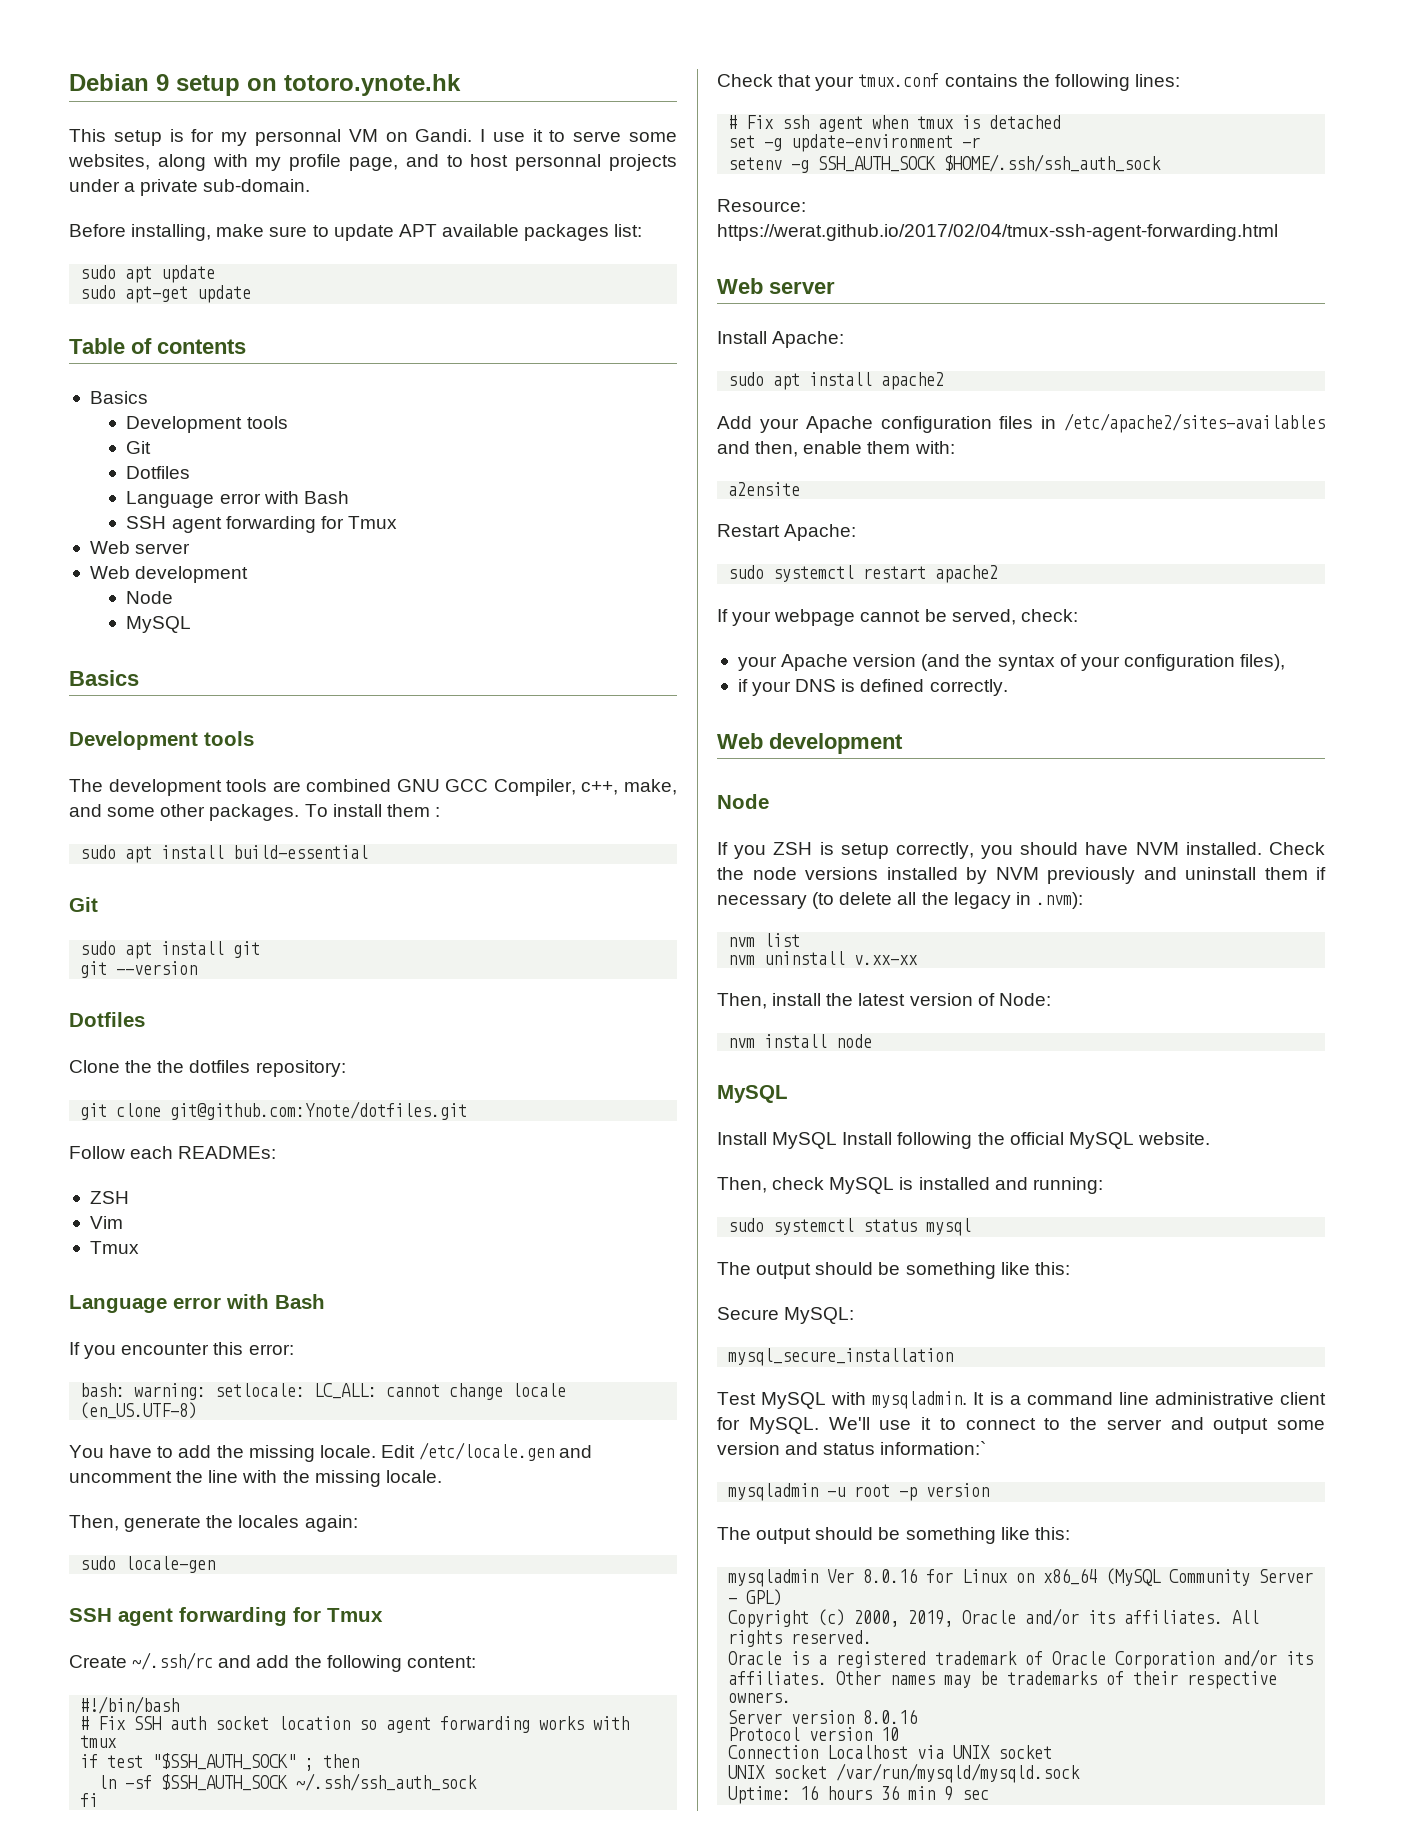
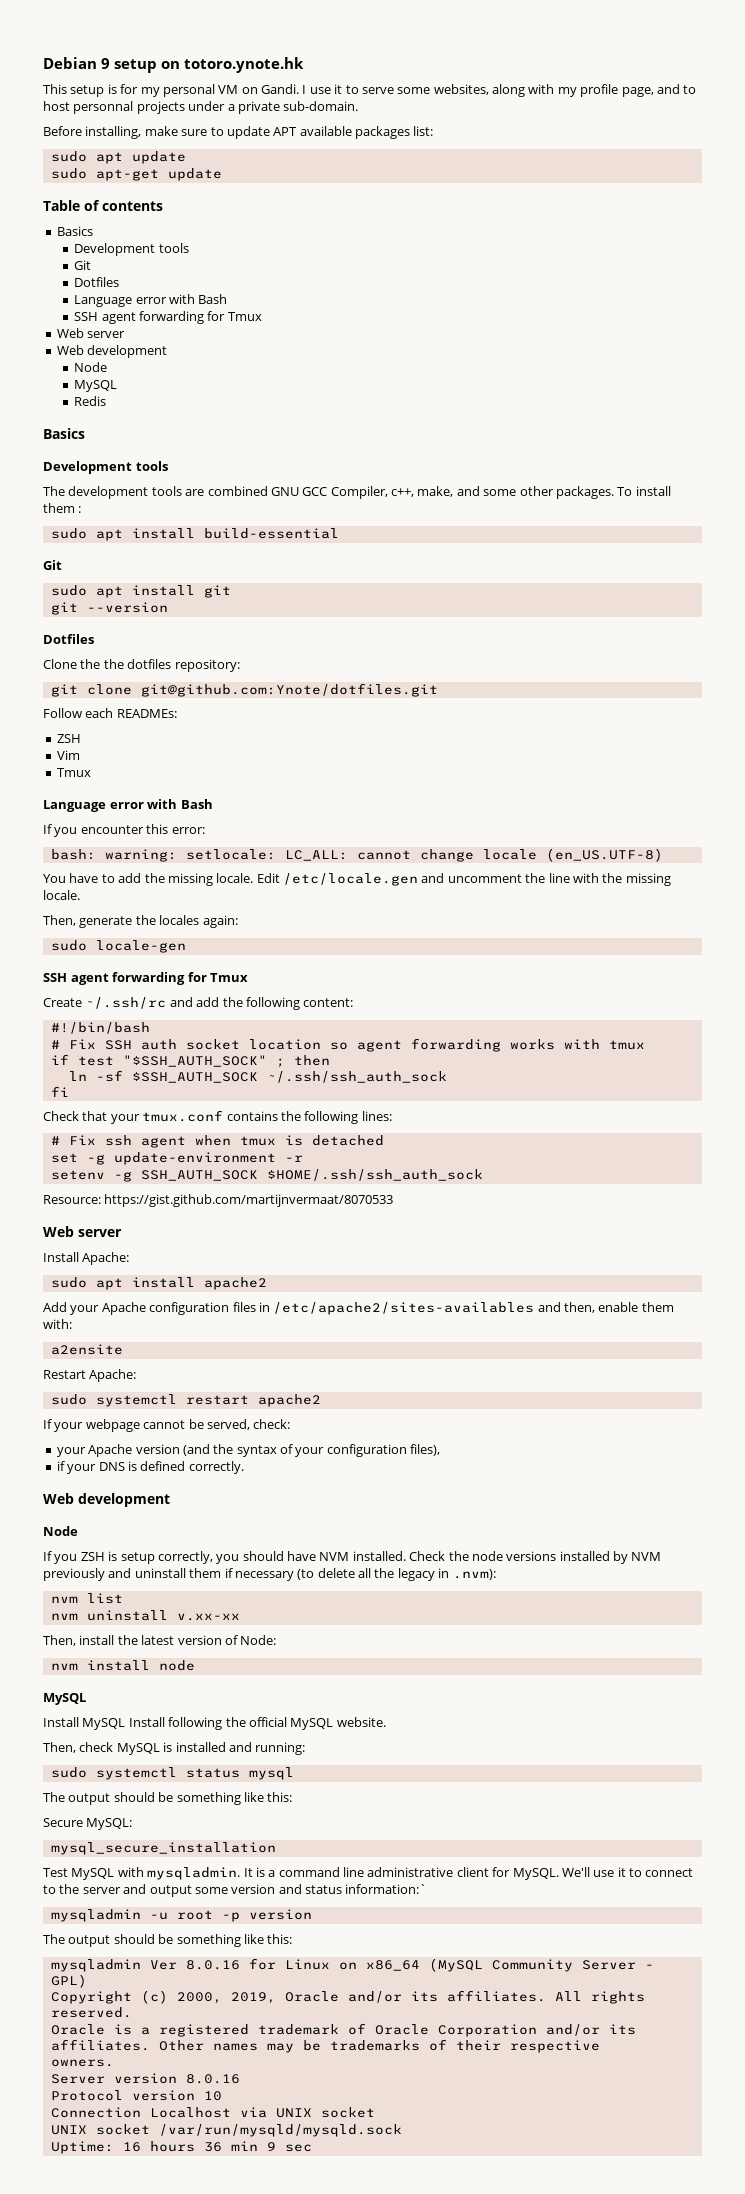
- This setup is for my personnal VM on Gandi.
+ This setup is for my personal VM on Gandi.
+ Redis
- Resource: https://werat.github.io/2017/02/04/tmux-ssh-agent-forwarding.html
+ Resource: https://gist.github.com/martijnvermaat/8070533

